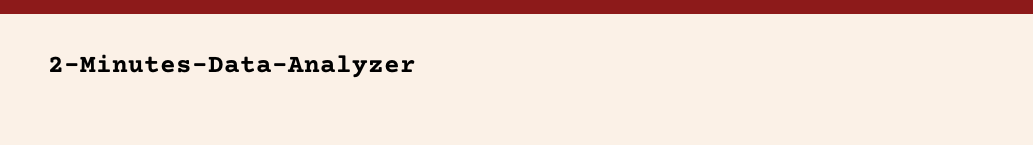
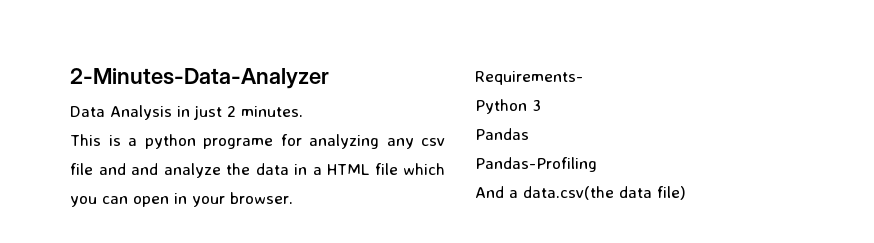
+ Data Analysis in just 2 minutes.
+ This is a python programe for analyzing any csv file and and analyze the data in a HTML file which you can open in your browser.
+ Requirements-
+ Python 3
+ Pandas
+ Pandas-Profiling
+ And a data.csv(the data file)

